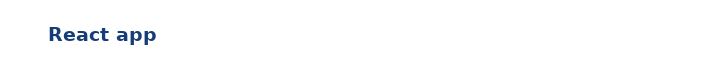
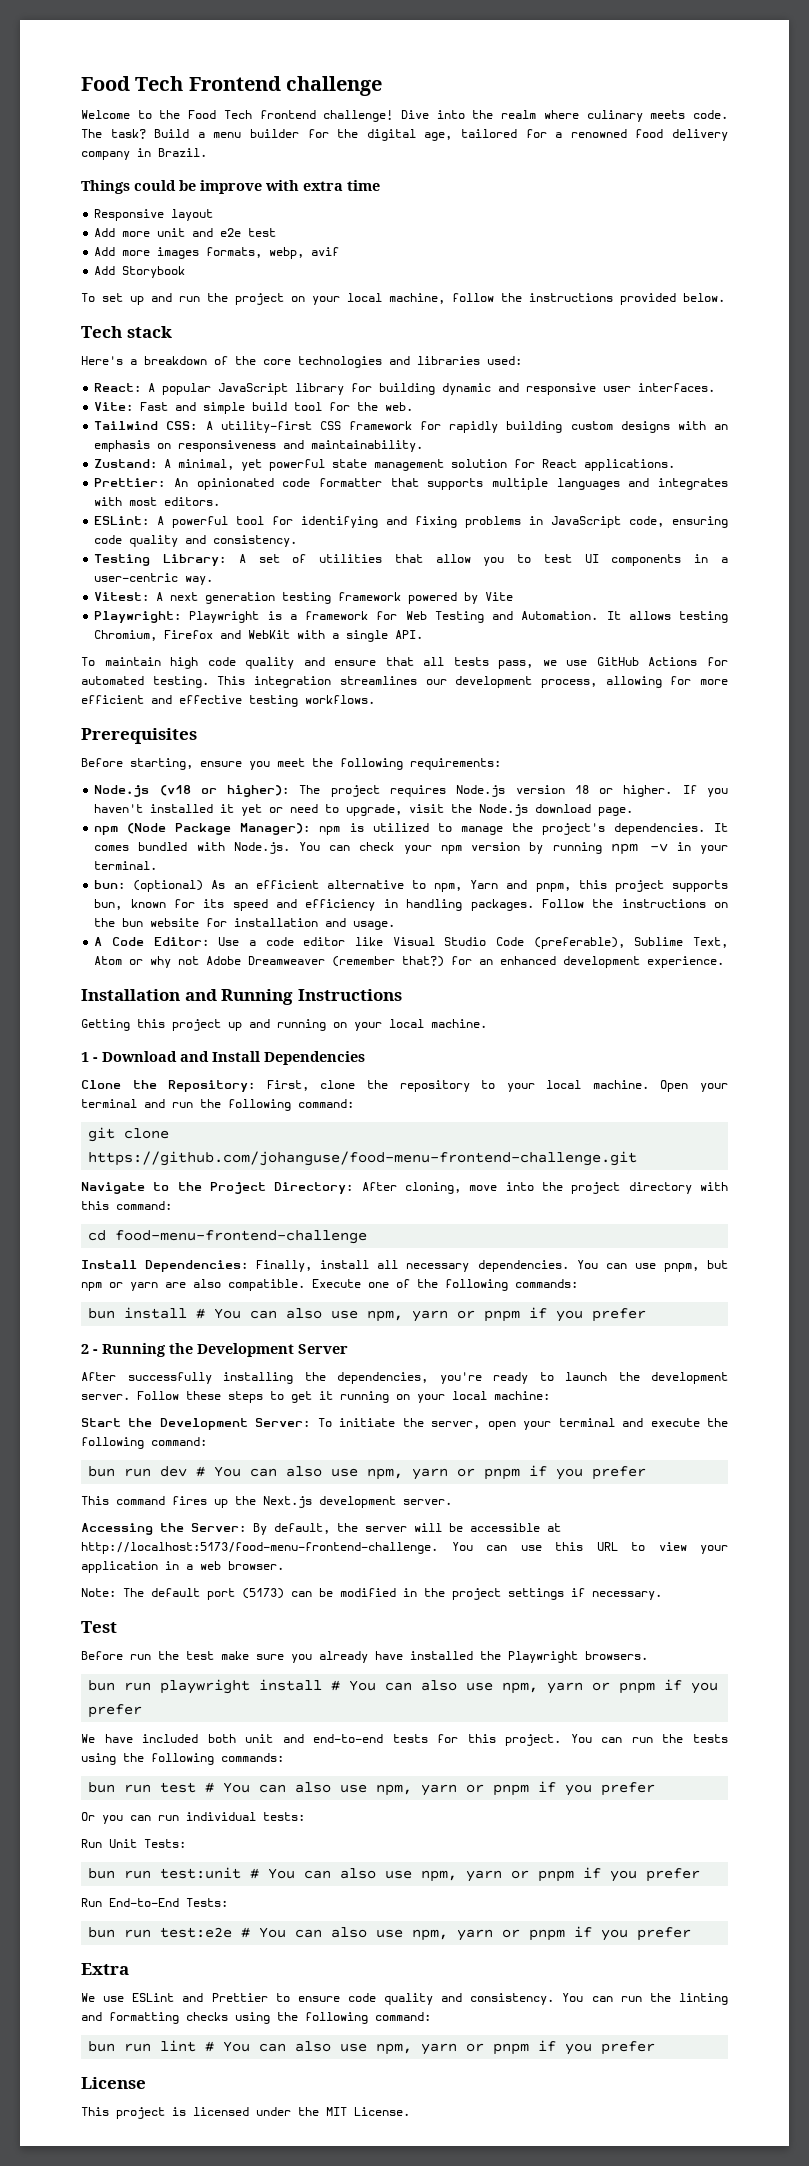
- React app
+ Food Tech Frontend challenge
+ Welcome to the Food Tech frontend challenge! Dive into the realm where culinary meets code. The task? Build a menu builder for the digital age, tailored for a renowned food delivery company in Brazil.
+ Things could be improve with extra time
+ Responsive layout
+ Add more unit and e2e test
+ Add more images formats, webp, avif
+ Add Storybook
+ To set up and run the project on your local machine, follow the instructions provided below.
+ Tech stack
+ Here's a breakdown of the core technologies and libraries used:
+ React: A popular JavaScript library for building dynamic and responsive user interfaces.
+ Vite: Fast and simple build tool for the web.
+ Tailwind CSS: A utility-first CSS framework for rapidly building custom designs with an emphasis on responsiveness and maintainability.
+ Zustand: A minimal, yet powerful state management solution for React applications.
+ Prettier: An opinionated code formatter that supports multiple languages and integrates with most editors.
+ ESLint: A powerful tool for identifying and fixing problems in JavaScript code, ensuring code quality and consistency.
+ Testing Library: A set of utilities that allow you to test UI components in a user-centric way.
+ Vitest: A next generation testing framework powered by Vite
+ Playwright: Playwright is a framework for Web Testing and Automation. It allows testing Chromium, Firefox and WebKit with a single API.
+ To maintain high code quality and ensure that all tests pass, we use GitHub Actions for automated testing. This integration streamlines our development process, allowing for more efficient and effective testing workflows.
+ Prerequisites
+ Before starting, ensure you meet the following requirements:
+ Node.js (v18 or higher): The project requires Node.js version 18 or higher. If you haven't installed it yet or need to upgrade, visit the Node.js download page.
+ npm (Node Package Manager): npm is utilized to manage the project's dependencies. It comes bundled with Node.js. You can check your npm version by running npm -v in your terminal.
+ bun: (optional) As an efficient alternative to npm, Yarn and pnpm, this project supports bun, known for its speed and efficiency in handling packages. Follow the instructions on the bun website for installation and usage.
+ A Code Editor: Use a code editor like Visual Studio Code (preferable), Sublime Text, Atom or why not Adobe Dreamweaver (remember that?) for an enhanced development experience.
+ Installation and Running Instructions
+ Getting this project up and running on your local machine.
+ 1 - Download and Install Dependencies
+ Clone the Repository: First, clone the repository to your local machine. Open your terminal and run the following command:
+ git clone https://github.com/johanguse/food-menu-frontend-challenge.git
+ Navigate to the Project Directory: After cloning, move into the project directory with this command:
+ cd food-menu-frontend-challenge
+ Install Dependencies: Finally, install all necessary dependencies. You can use pnpm, but npm or yarn are also compatible. Execute one of the following commands:
+ bun install # You can also use npm, yarn or pnpm if you prefer
+ 2 - Running the Development Server
+ After successfully installing the dependencies, you're ready to launch the development server. Follow these steps to get it running on your local machine:
+ Start the Development Server: To initiate the server, open your terminal and execute the following command:
+ bun run dev # You can also use npm, yarn or pnpm if you prefer
+ This command fires up the Next.js development server.
+ Accessing the Server: By default, the server will be accessible at http://localhost:5173/food-menu-frontend-challenge. You can use this URL to view your application in a web browser.
+ Note: The default port (5173) can be modified in the project settings if necessary.
+ Test
+ Before run the test make sure you already have installed the Playwright browsers.
+ bun run playwright install # You can also use npm, yarn or pnpm if you prefer
+ We have included both unit and end-to-end tests for this project. You can run the tests using the following commands:
+ bun run test # You can also use npm, yarn or pnpm if you prefer
+ Or you can run individual tests:
+ Run Unit Tests:
+ bun run test:unit # You can also use npm, yarn or pnpm if you prefer
+ Run End-to-End Tests:
+ bun run test:e2e # You can also use npm, yarn or pnpm if you prefer
+ Extra
+ We use ESLint and Prettier to ensure code quality and consistency. You can run the linting and formatting checks using the following command:
+ bun run lint # You can also use npm, yarn or pnpm if you prefer
+ License
+ This project is licensed under the MIT License.

